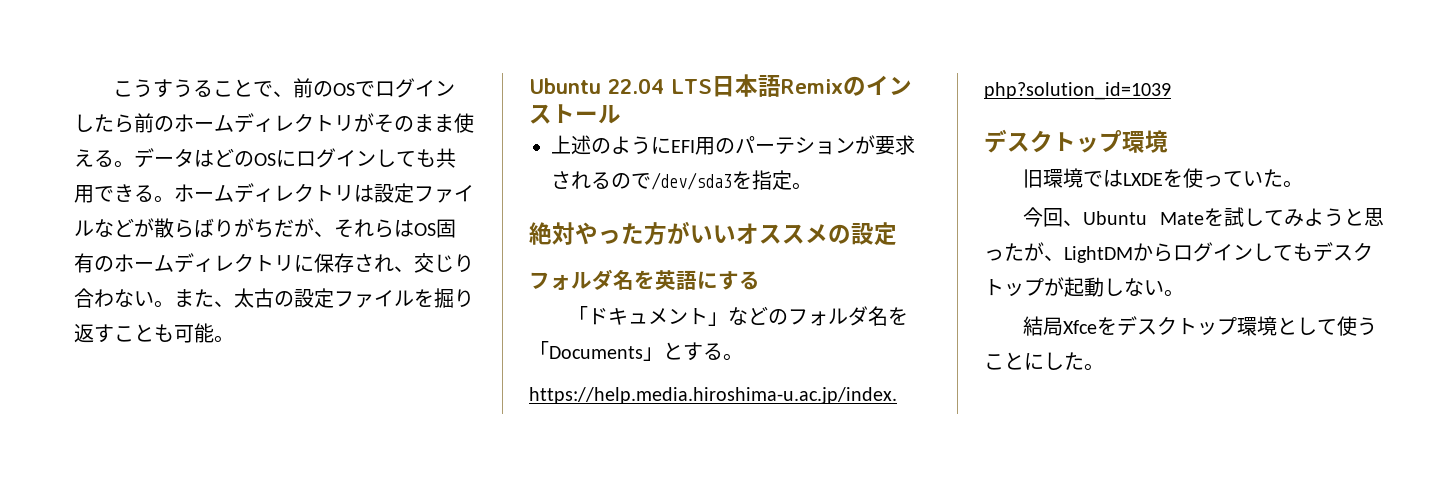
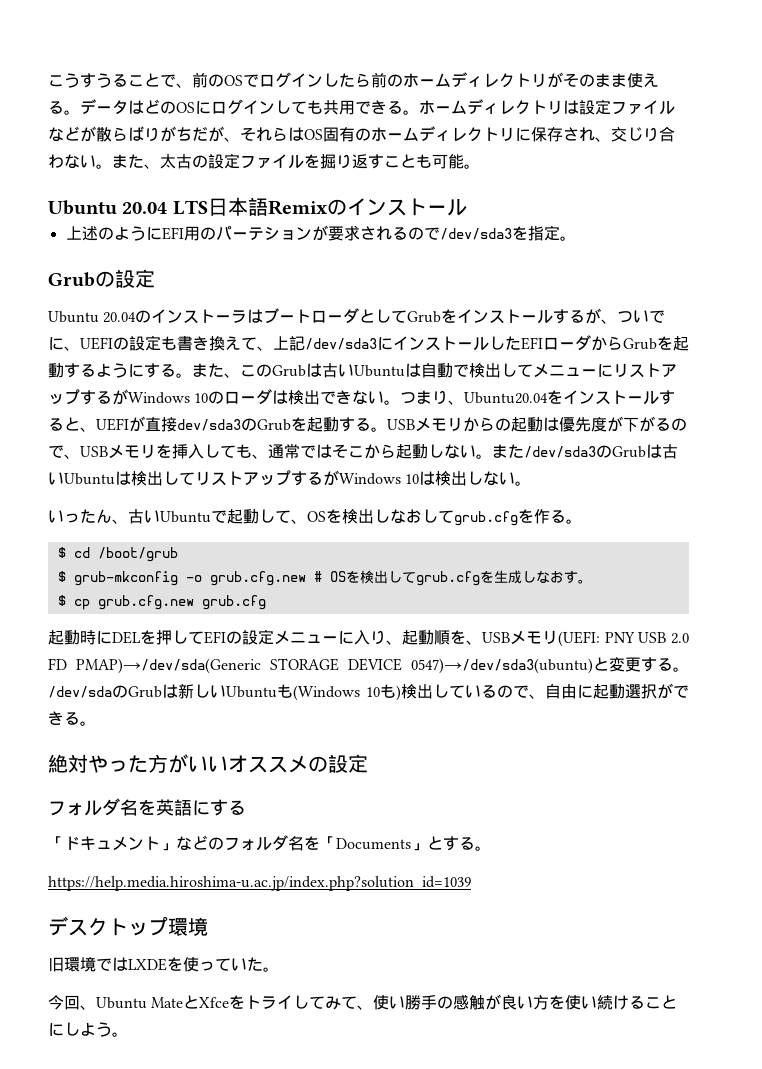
- Ubuntu 22.04 LTS日本語Remixのインストール
+ Ubuntu 20.04 LTS日本語Remixのインストール
+ Grubの設定
+ Ubuntu 20.04のインストーラはブートローダとしてGrubをインストールするが、ついでに、UEFIの設定も書き換えて、上記/dev/sda3にインストールしたEFIローダからGrubを起動するようにする。また、このGrubは古いUbuntuは自動で検出してメニューにリストアップするがWindows 10のローダは検出できない。つまり、Ubuntu20.04をインストールすると、UEFIが直接dev/sda3のGrubを起動する。USBメモリからの起動は優先度が下がるので、USBメモリを挿入しても、通常ではそこから起動しない。また/dev/sda3のGrubは古いUbuntuは検出してリストアップするがWindows 10は検出しない。
+ いったん、古いUbuntuで起動して、OSを検出しなおしてgrub.cfgを作る。
+ $ cd /boot/grub
+ $ grub-mkconfig -o grub.cfg.new # OSを検出してgrub.cfgを生成しなおす。
+ $ cp grub.cfg.new grub.cfg
+ 起動時にDELを押してEFIの設定メニューに入り、起動順を、USBメモリ(UEFI: PNY USB 2.0 FD PMAP)→/dev/sda(Generic STORAGE DEVICE 0547)→/dev/sda3(ubuntu)と変更する。/dev/sdaのGrubは新しいUbuntuも(Windows 10も)検出しているので、自由に起動選択ができる。
- 今回、Ubuntu Mateを試してみようと思ったが、LightDMからログインしてもデスクトップが起動しない。
- 結局Xfceをデスクトップ環境として使うことにした。
+ 今回、Ubuntu MateとXfceをトライしてみて、使い勝手の感触が良い方を使い続けることにしよう。

